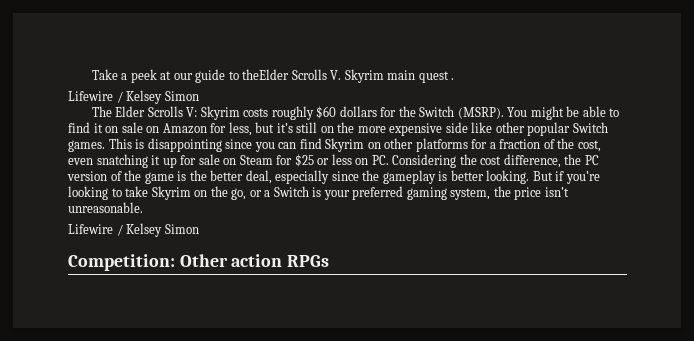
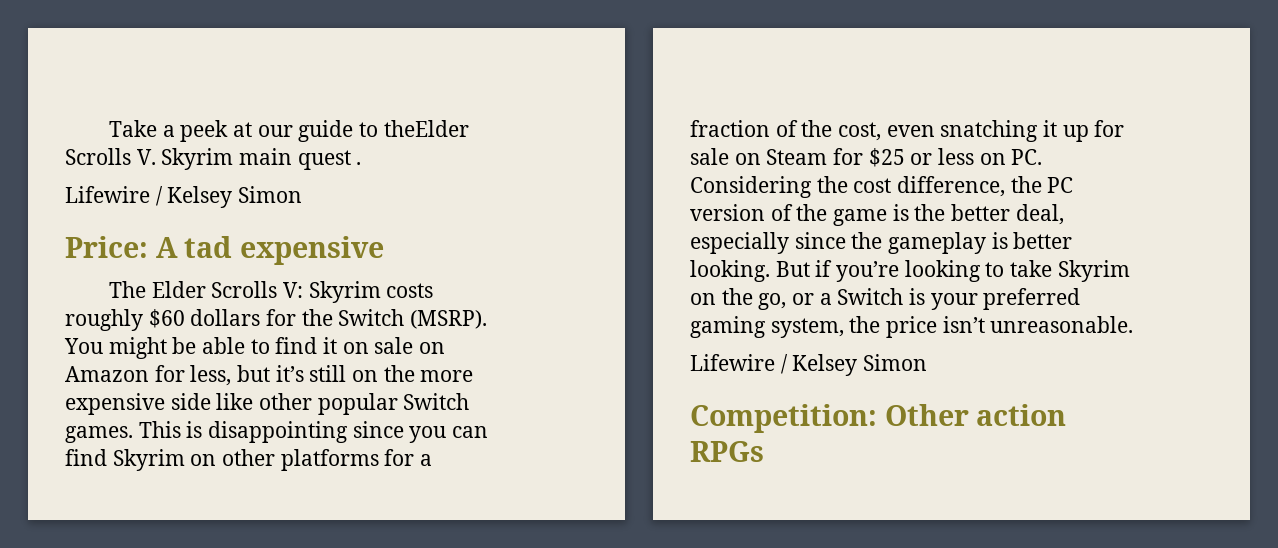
+ Price: A tad expensive

